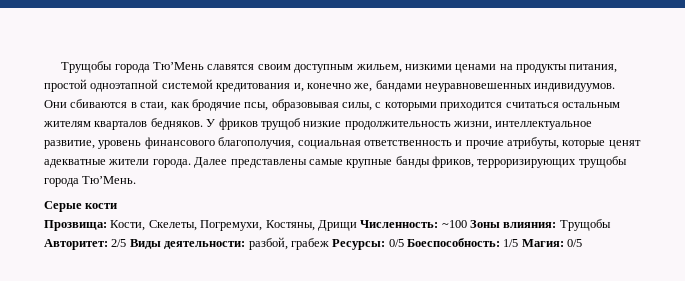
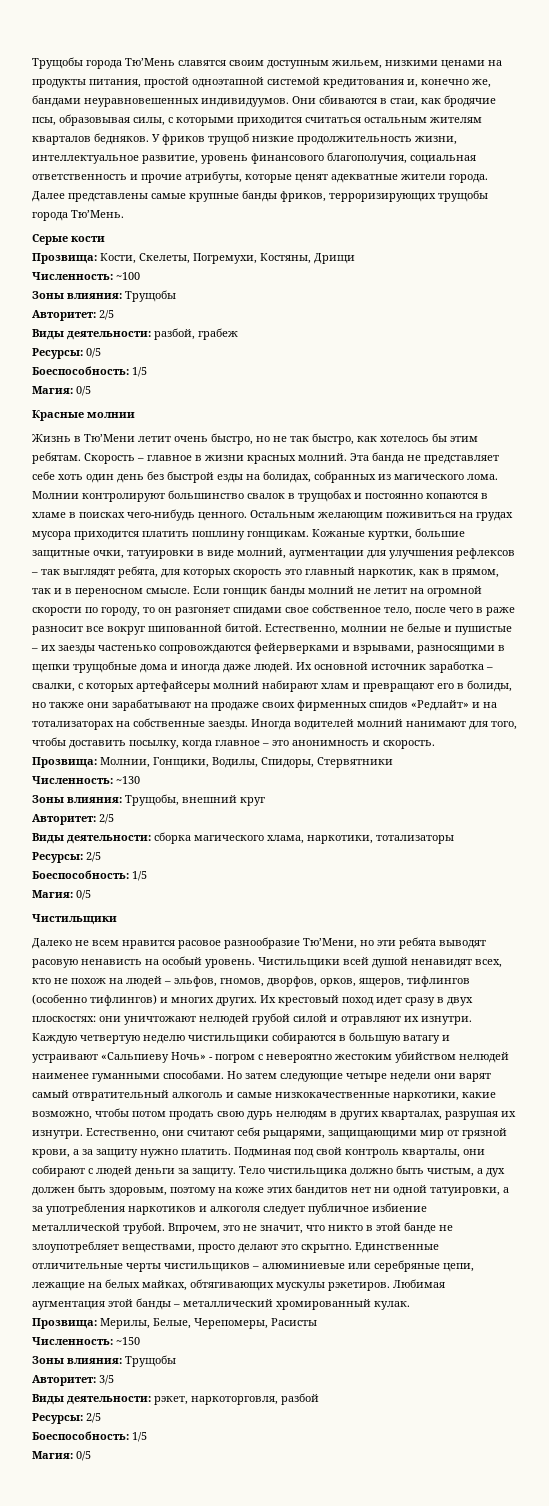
- Прозвища: Кости, Скелеты, Погремухи, Костяны, Дрищи Численность: ~100 Зоны влияния: Трущобы Авторитет: 2/5 Виды деятельности: разбой, грабеж Ресурсы: 0/5 Боеспособность: 1/5 Магия: 0/5
+ Прозвища: Кости, Скелеты, Погремухи, Костяны, Дрищи
+ Численность: ~100
+ Зоны влияния: Трущобы
+ Авторитет: 2/5
+ Виды деятельности: разбой, грабеж
+ Ресурсы: 0/5
+ Боеспособность: 1/5
+ Магия: 0/5
+ Красные молнии
+ Жизнь в Тю’Мени летит очень быстро, но не так быстро, как хотелось бы этим ребятам. Скорость – главное в жизни красных молний. Эта банда не представляет себе хоть один день без быстрой езды на болидах, собранных из магического лома. Молнии контролируют большинство свалок в трущобах и постоянно копаются в хламе в поисках чего-нибудь ценного. Остальным желающим поживиться на грудах мусора приходится платить пошлину гонщикам. Кожаные куртки, большие защитные очки, татуировки в виде молний, аугментации для улучшения рефлексов – так выглядят ребята, для которых скорость это главный наркотик, как в прямом, так и в переносном смысле. Если гонщик банды молний не летит на огромной скорости по городу, то он разгоняет спидами свое собственное тело, после чего в раже разносит все вокруг шипованной битой. Естественно, молнии не белые и пушистые – их заезды частенько сопровождаются фейерверками и взрывами, разносящими в щепки трущобные дома и иногда даже людей. Их основной источник заработка – свалки, с которых артефайсеры молний набирают хлам и превращают его в болиды, но также они зарабатывают на продаже своих фирменных спидов «Редлайт» и на тотализаторах на собственные заезды. Иногда водителей молний нанимают для того, чтобы доставить посылку, когда главное – это анонимность и скорость.
+ Прозвища: Молнии, Гонщики, Водилы, Спидоры, Стервятники
+ Численность: ~130
+ Зоны влияния: Трущобы, внешний круг
+ Авторитет: 2/5
+ Виды деятельности: сборка магического хлама, наркотики, тотализаторы
+ Ресурсы: 2/5
+ Боеспособность: 1/5
+ Магия: 0/5
+ Чистильщики
+ Далеко не всем нравится расовое разнообразие Тю’Мени, но эти ребята выводят расовую ненависть на особый уровень. Чистильщики всей душой ненавидят всех, кто не похож на людей – эльфов, гномов, дворфов, орков, ящеров, тифлингов (особенно тифлингов) и многих других. Их крестовый поход идет сразу в двух плоскостях: они уничтожают нелюдей грубой силой и отравляют их изнутри. Каждую четвертую неделю чистильщики собираются в большую ватагу и устраивают «Сальпиеву Ночь» - погром с невероятно жестоким убийством нелюдей наименее гуманными способами. Но затем следующие четыре недели они варят самый отвратительный алкоголь и самые низкокачественные наркотики, какие возможно, чтобы потом продать свою дурь нелюдям в других кварталах, разрушая их изнутри. Естественно, они считают себя рыцарями, защищающими мир от грязной крови, а за защиту нужно платить. Подминая под свой контроль кварталы, они собирают с людей деньги за защиту. Тело чистильщика должно быть чистым, а дух должен быть здоровым, поэтому на коже этих бандитов нет ни одной татуировки, а за употребления наркотиков и алкоголя следует публичное избиение металлической трубой. Впрочем, это не значит, что никто в этой банде не злоупотребляет веществами, просто делают это скрытно. Единственные отличительные черты чистильщиков – алюминиевые или серебряные цепи, лежащие на белых майках, обтягивающих мускулы рэкетиров. Любимая аугментация этой банды – металлический хромированный кулак.
+ Прозвища: Мерилы, Белые, Черепомеры, Расисты
+ Численность: ~150
+ Зоны влияния: Трущобы
+ Авторитет: 3/5
+ Виды деятельности: рэкет, наркоторговля, разбой
+ Ресурсы: 2/5
+ Боеспособность: 1/5
+ Магия: 0/5

